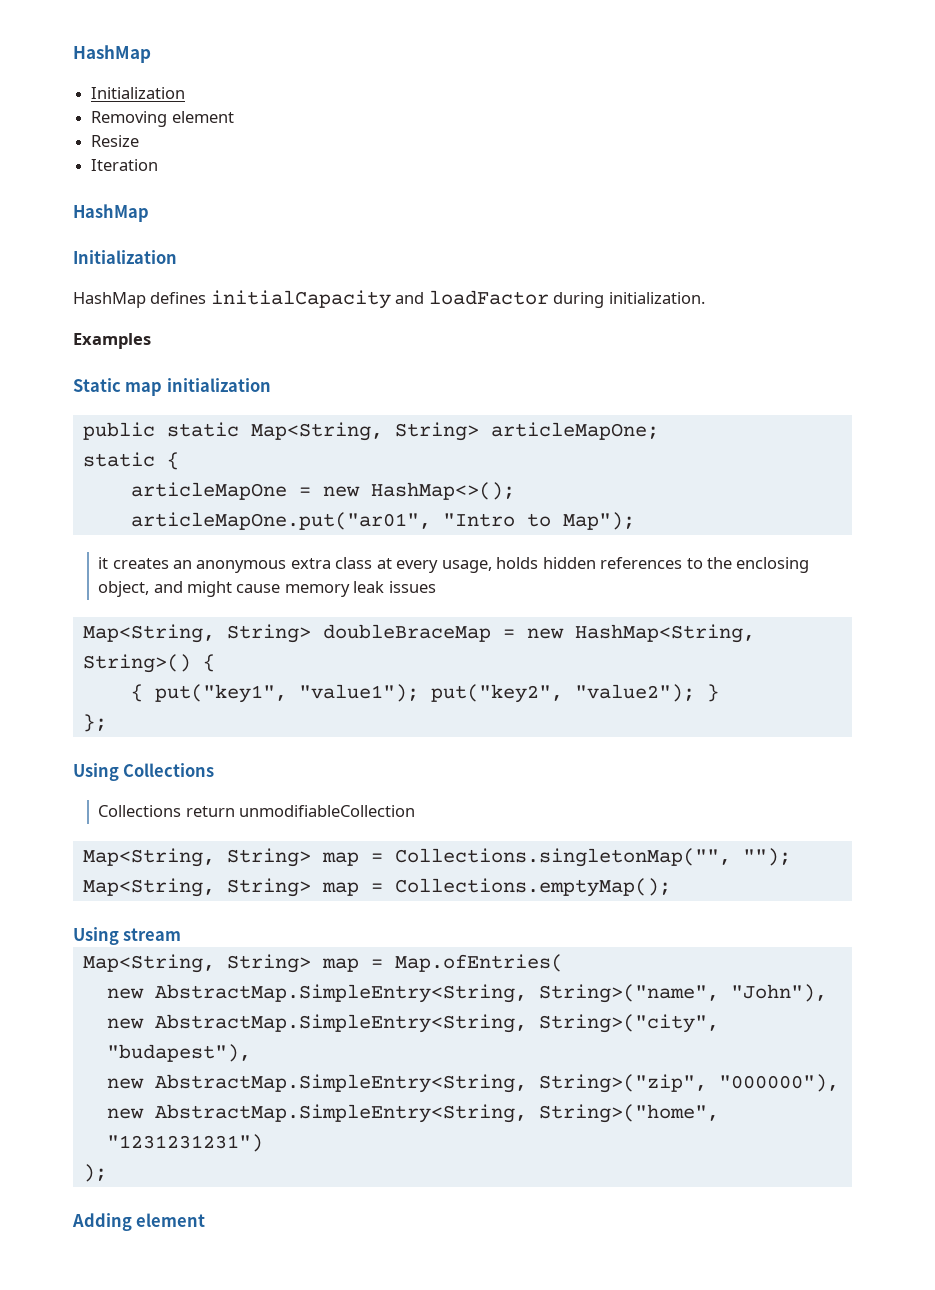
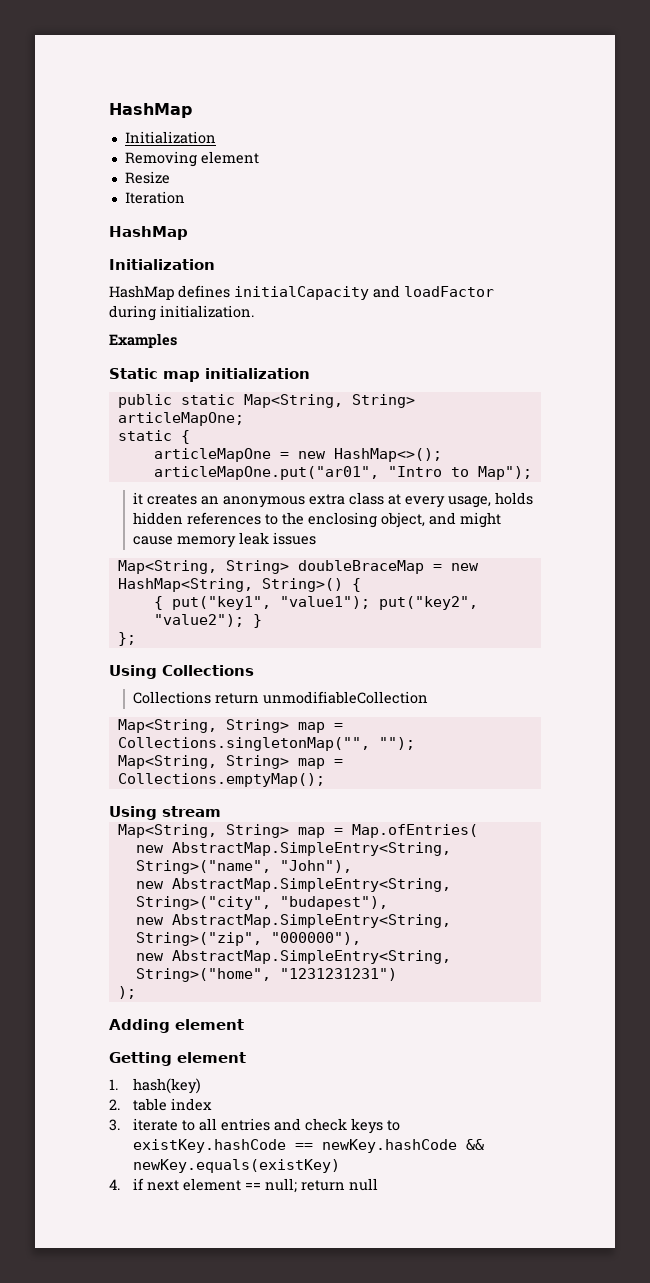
+ Getting element
+ 1. hash(key)
+ 2. table index
+ 3. iterate to all entries and check keys to existKey.hashCode == newKey.hashCode && newKey.equals(existKey)
+ 4. if next element == null; return null

